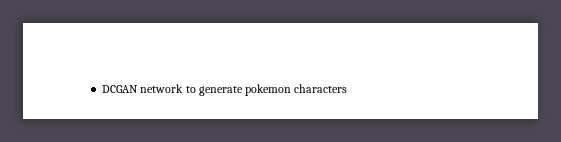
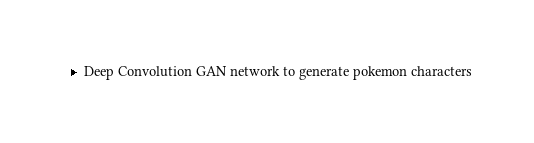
- DCGAN network to generate pokemon characters
+ Deep Convolution GAN network to generate pokemon characters

